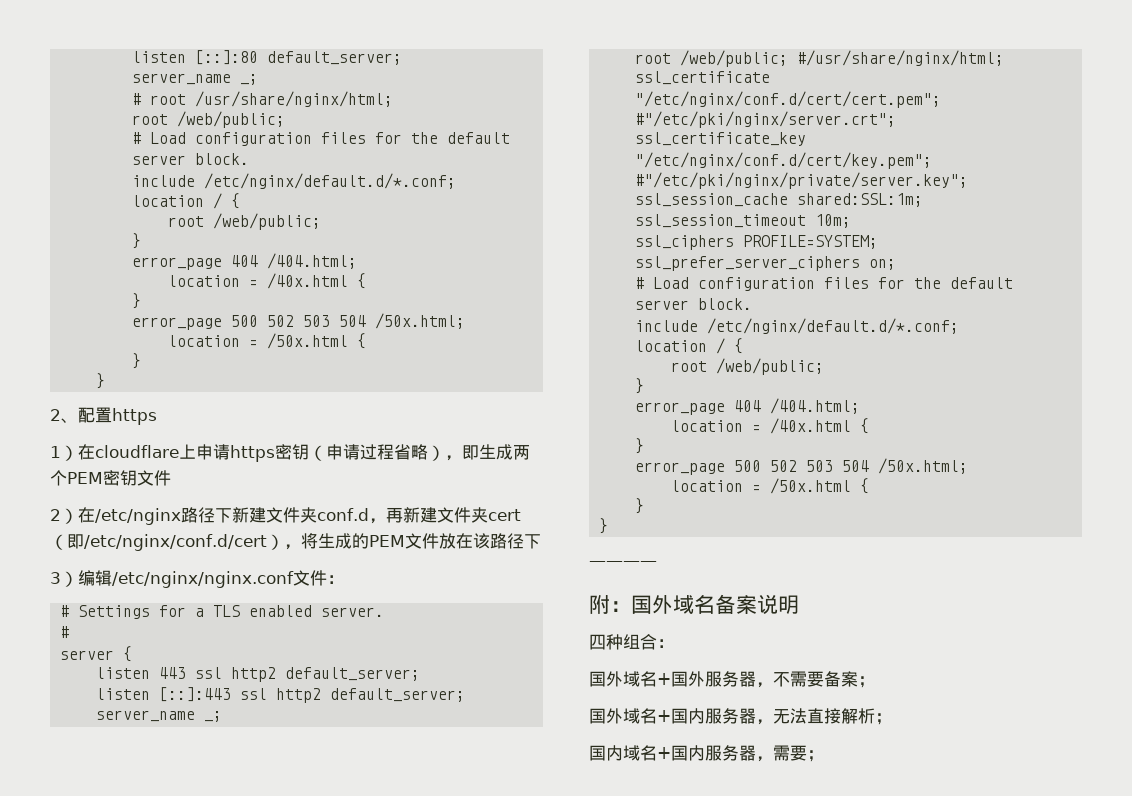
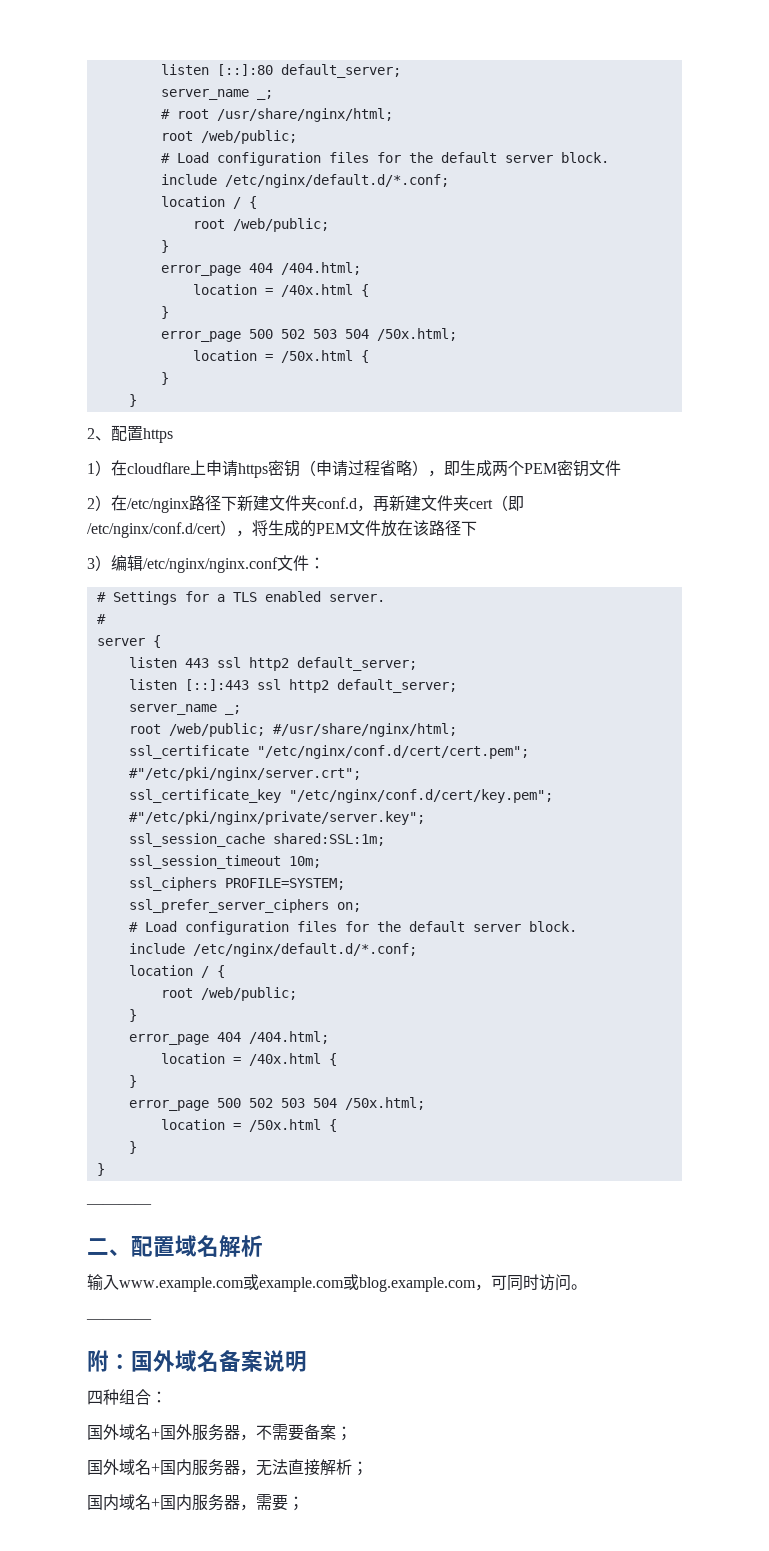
+ 二、配置域名解析
+ 输入www.example.com或example.com或blog.example.com，可同时访问。
+ ————

